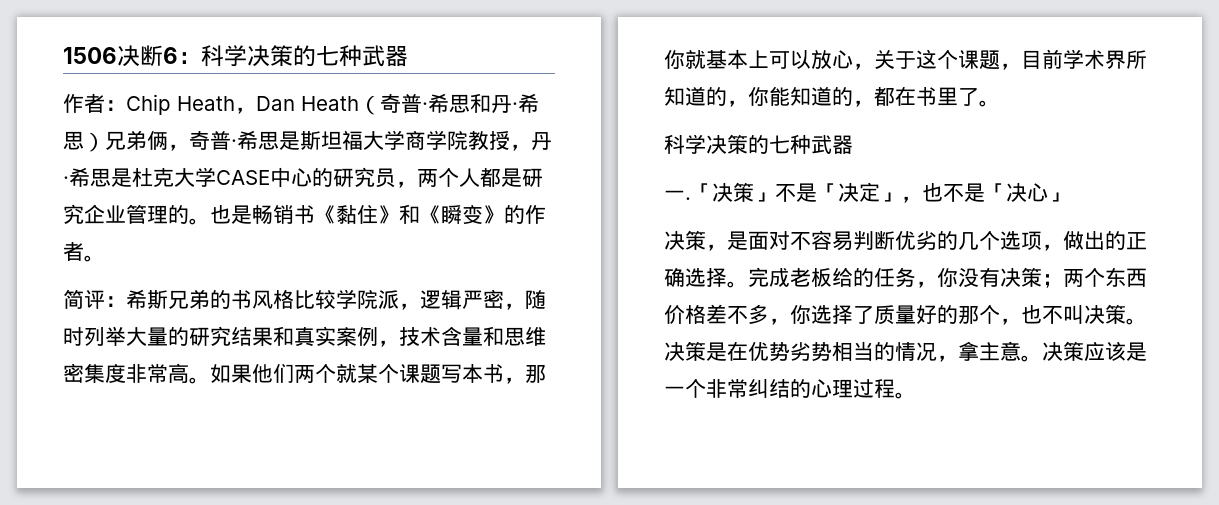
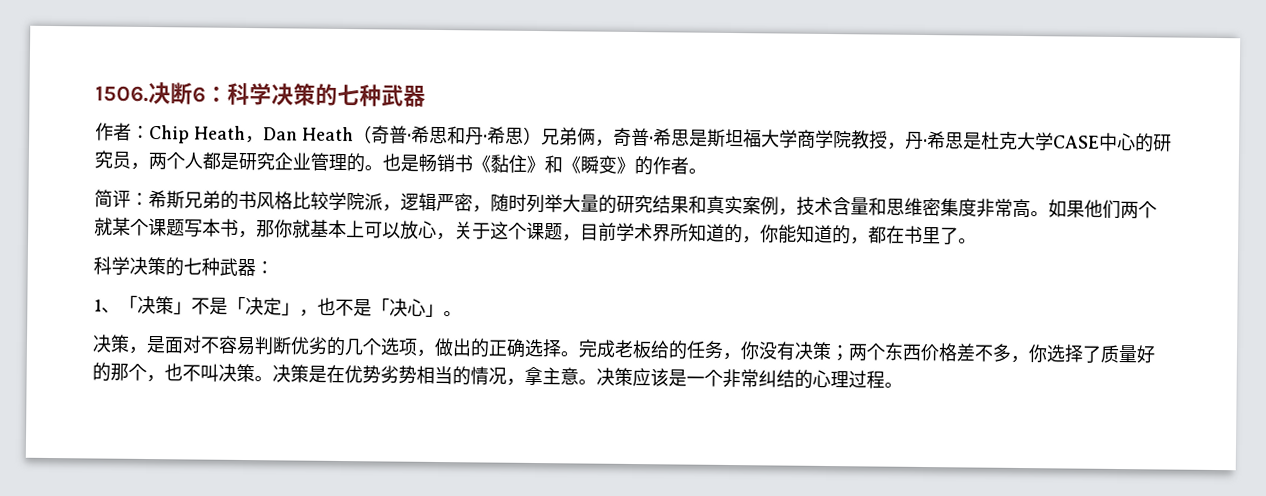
- 1506决断6：科学决策的七种武器
+ 1506.决断6：科学决策的七种武器
  如果他们两个就某个课题写本书，那你就基本上可以放心，关于这个课题，目前学术界所知道的，你能知道的，都在书里了。
- 科学决策的七种武器
- 一.「决策」不是「决定」，也不是「决心」
+ 科学决策的七种武器：
+ 1、「决策」不是「决定」，也不是「决心」。

